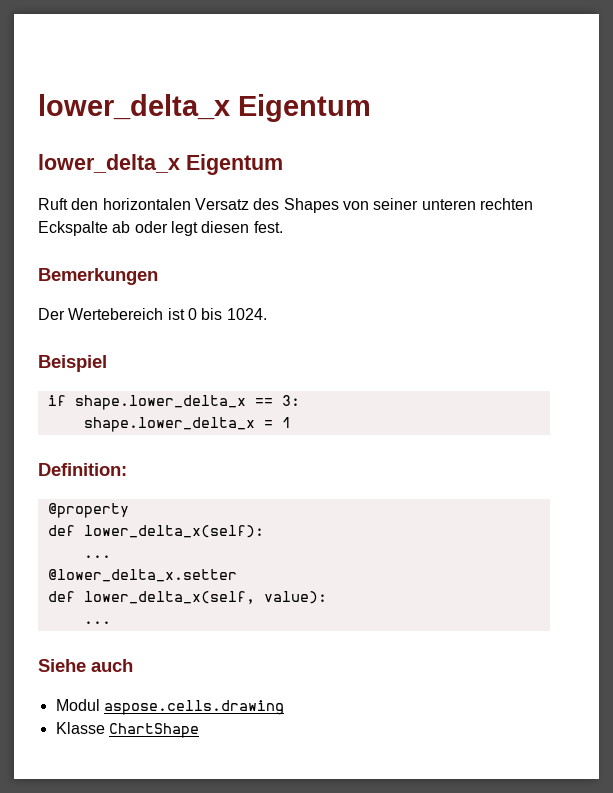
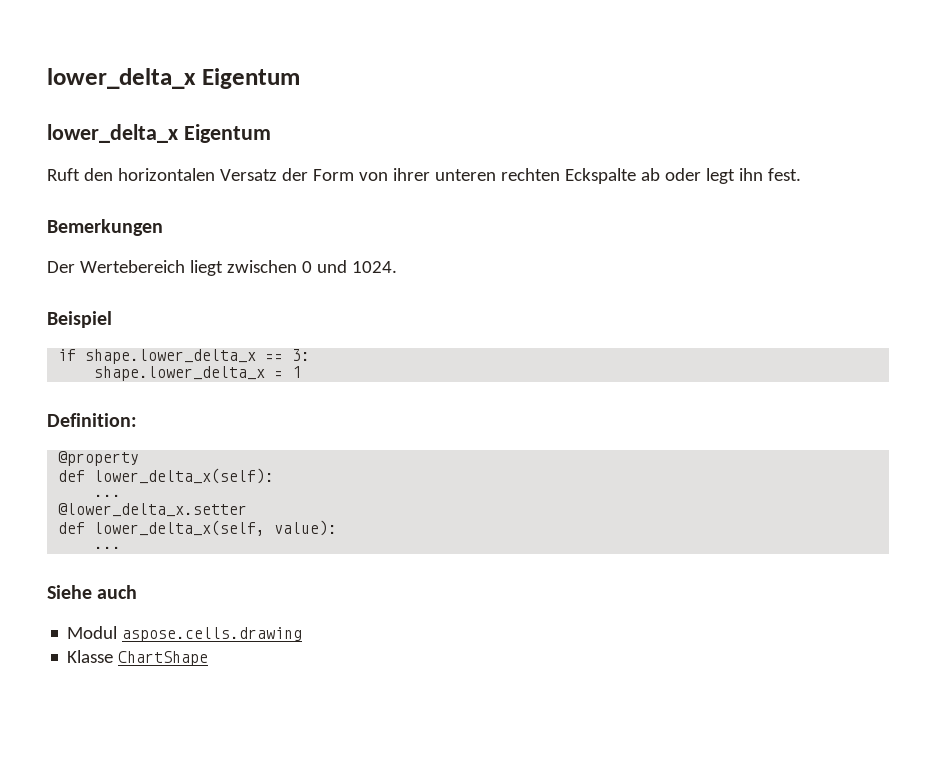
- Ruft den horizontalen Versatz des Shapes von seiner unteren rechten Eckspalte ab oder legt diesen fest.
+ Ruft den horizontalen Versatz der Form von ihrer unteren rechten Eckspalte ab oder legt ihn fest.
- Der Wertebereich ist 0 bis 1024.
+ Der Wertebereich liegt zwischen 0 und 1024.

